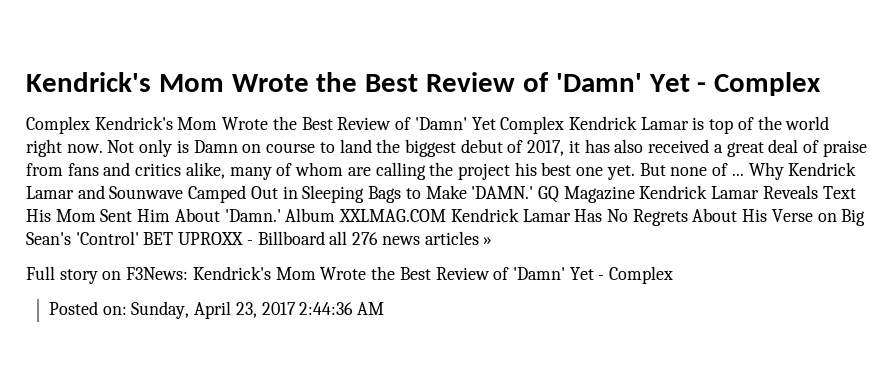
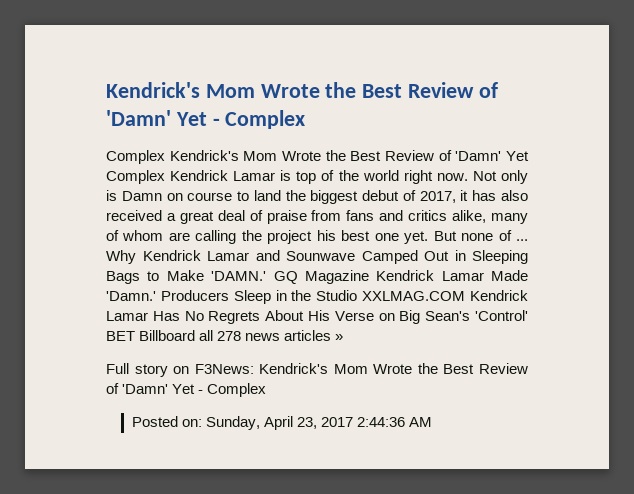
- GQ Magazine Kendrick Lamar Reveals Text His Mom Sent Him About 'Damn.' Album XXLMAG.COM Kendrick Lamar Has No Regrets About His Verse on Big Sean's 'Control' BET UPROXX - Billboard all 276 news articles »
+ GQ Magazine Kendrick Lamar Made 'Damn.' Producers Sleep in the Studio XXLMAG.COM Kendrick Lamar Has No Regrets About His Verse on Big Sean's 'Control' BET Billboard all 278 news articles »

